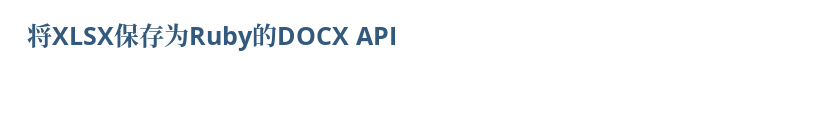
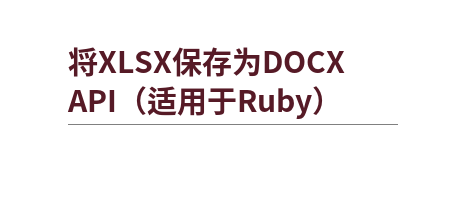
- 将XLSX保存为Ruby的DOCX API
+ 将XLSX保存为DOCX API（适用于Ruby）

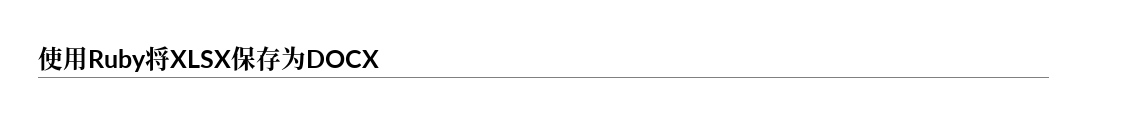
- 将XLSX保存为DOCX API（适用于Ruby）
+ 使用Ruby将XLSX保存为DOCX

